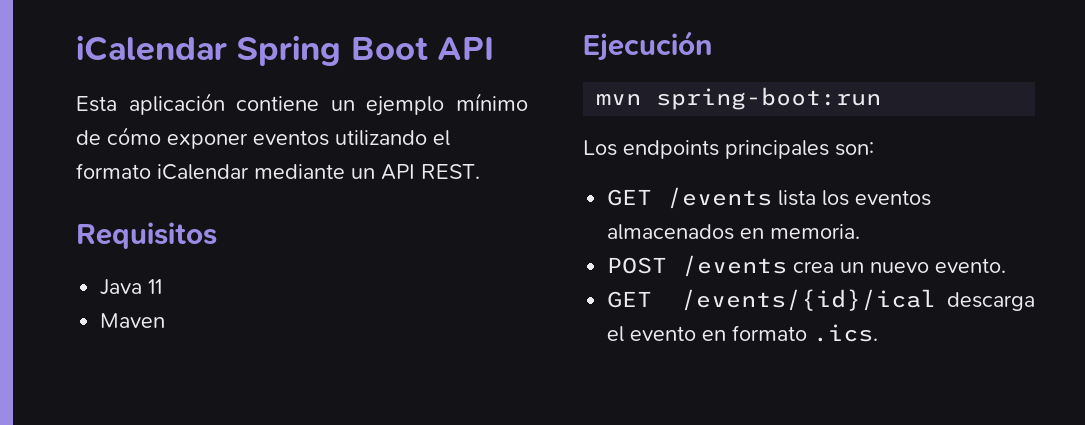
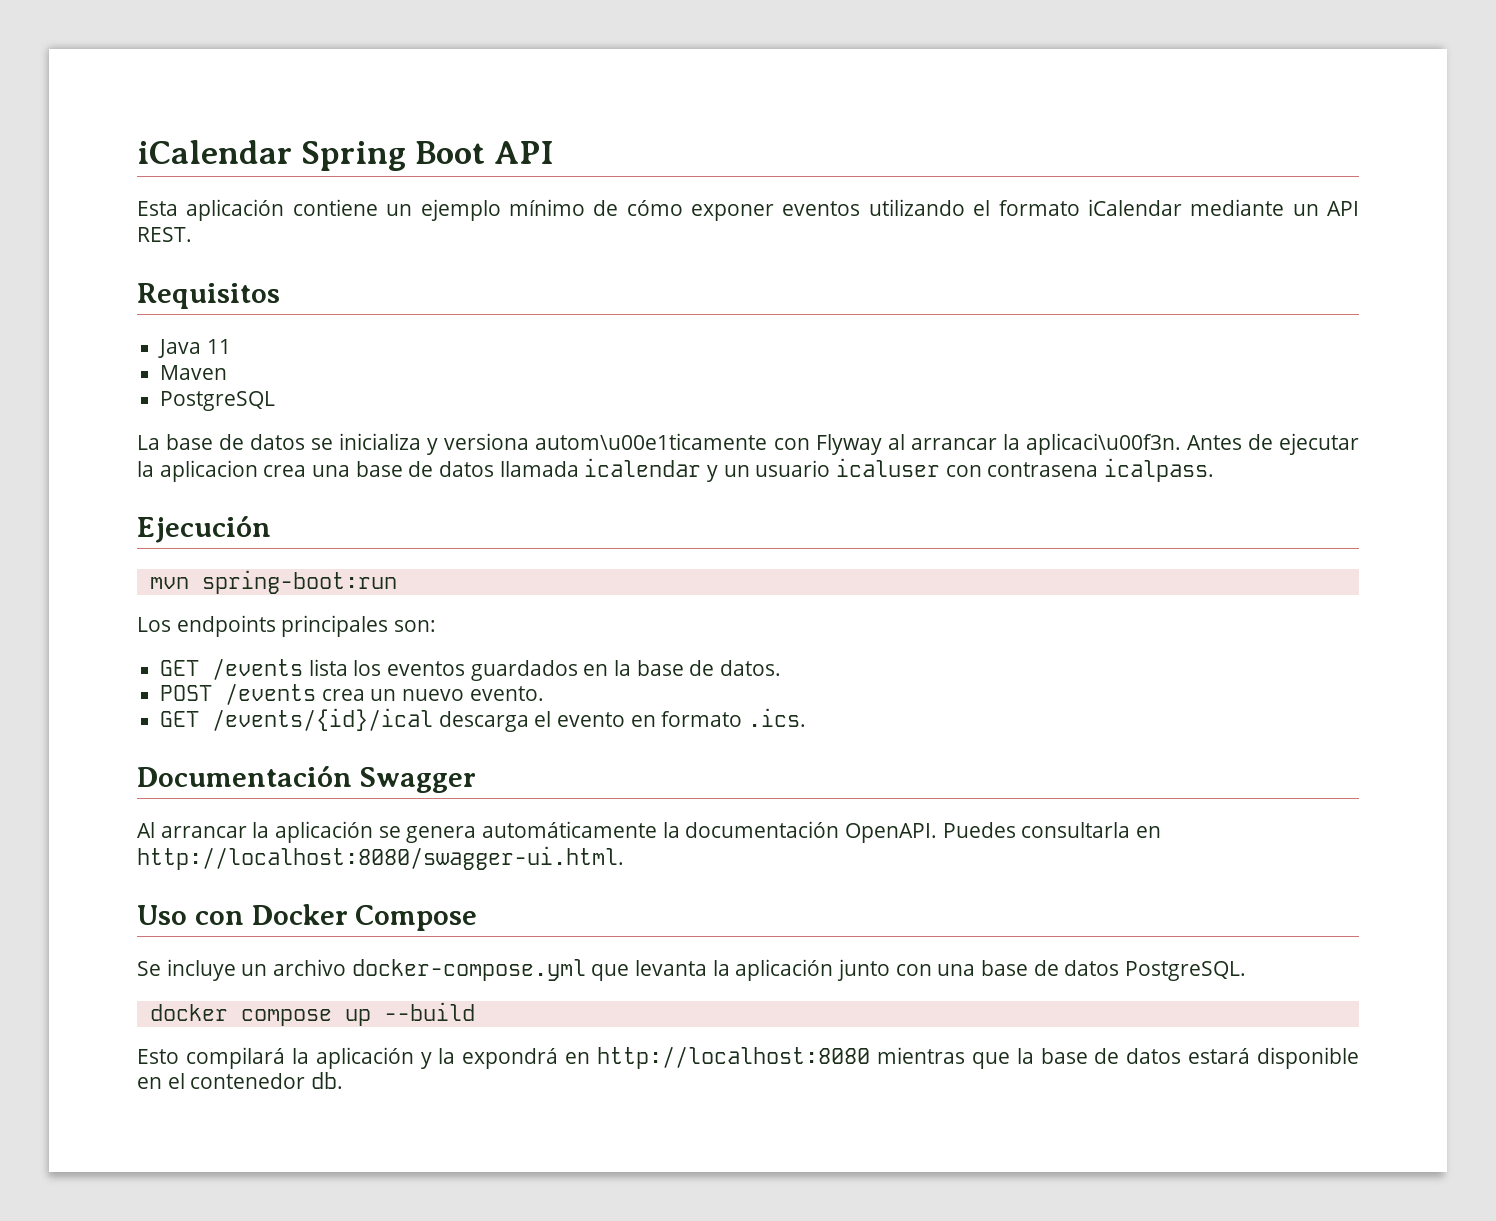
+ PostgreSQL
+ La base de datos se inicializa y versiona autom\u00e1ticamente con Flyway al arrancar la aplicaci\u00f3n. Antes de ejecutar la aplicacion crea una base de datos llamada icalendar y un usuario icaluser con contrasena icalpass.
- GET /events lista los eventos almacenados en memoria.
+ GET /events lista los eventos guardados en la base de datos.
+ Documentación Swagger
+ Al arrancar la aplicación se genera automáticamente la documentación OpenAPI. Puedes consultarla en http://localhost:8080/swagger-ui.html.
+ Uso con Docker Compose
+ Se incluye un archivo docker-compose.yml que levanta la aplicación junto con una base de datos PostgreSQL.
+ docker compose up --build
+ Esto compilará la aplicación y la expondrá en http://localhost:8080 mientras que la base de datos estará disponible en el contenedor db.

